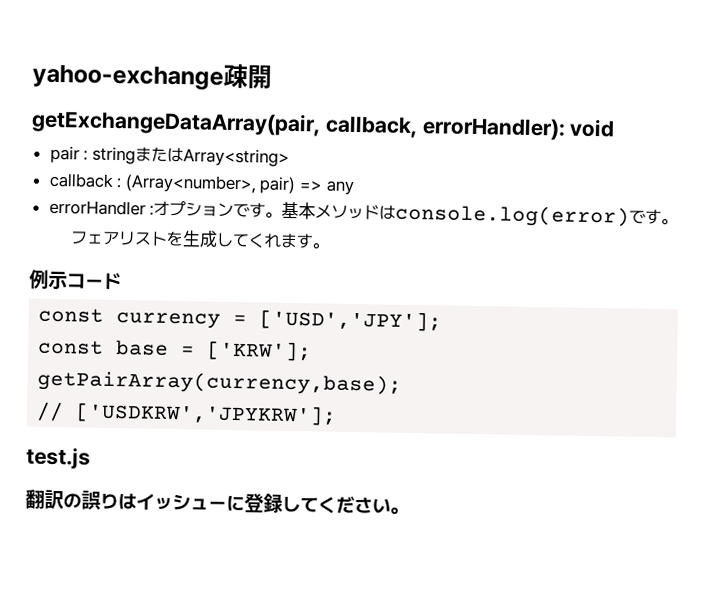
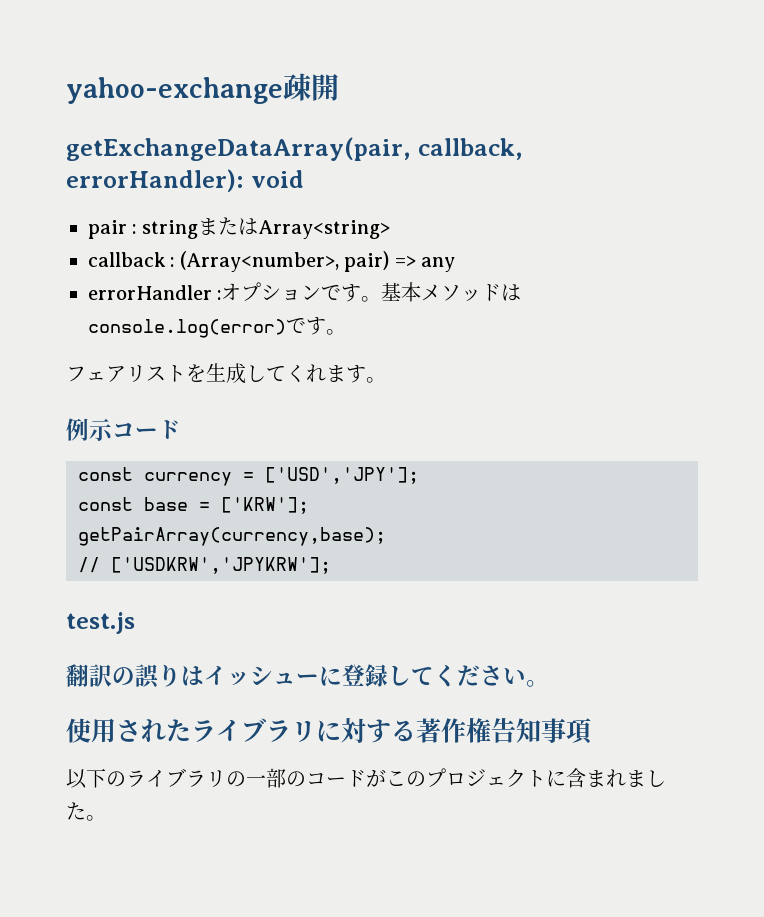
+ 使用されたライブラリに対する著作権告知事項
+ 以下のライブラリの一部のコードがこのプロジェクトに含まれました。

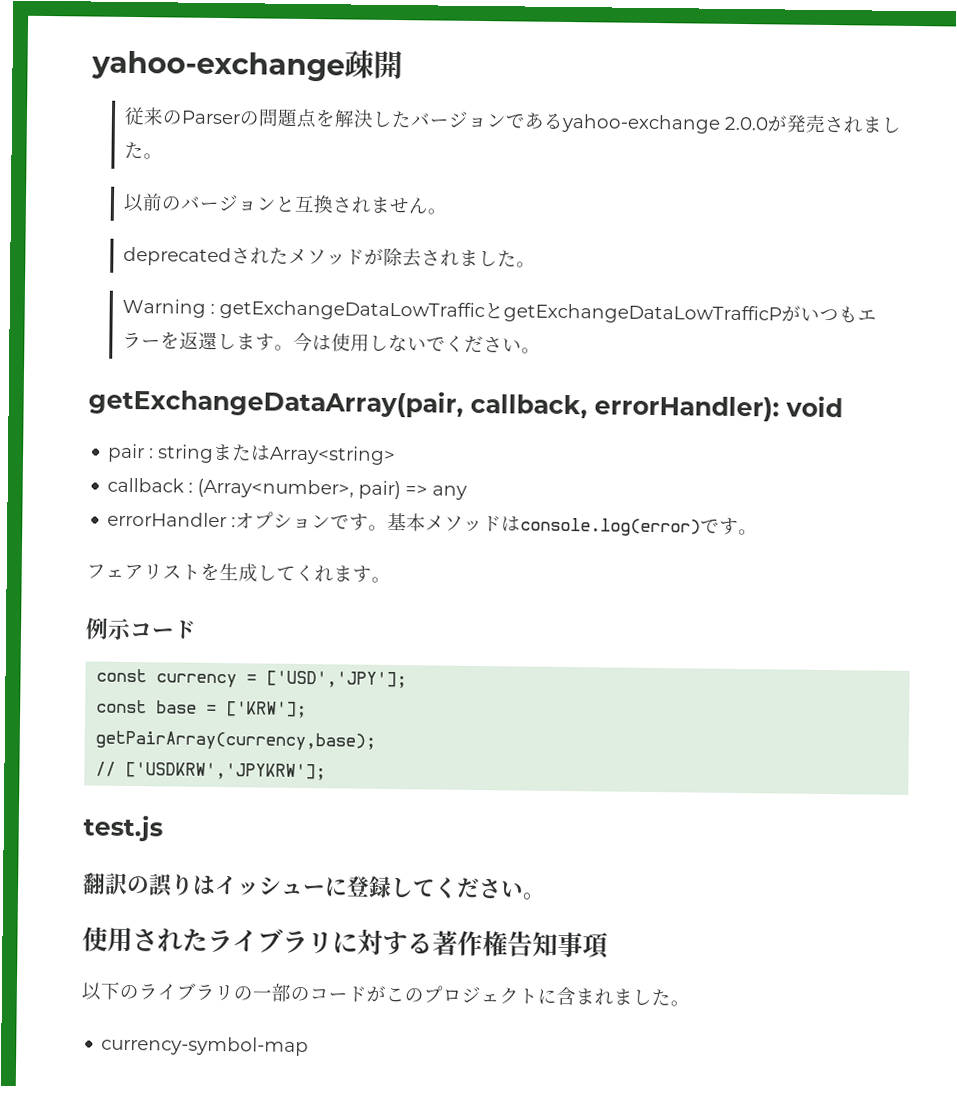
+ 従来のParserの問題点を解決したバージョンであるyahoo-exchange 2.0.0が発売されました。
+ 以前のバージョンと互換されません。
+ deprecatedされたメソッドが除去されました。
+ Warning : getExchangeDataLowTrafficとgetExchangeDataLowTrafficPがいつもエラーを返還します。今は使用しないでください。
+ currency-symbol-map

